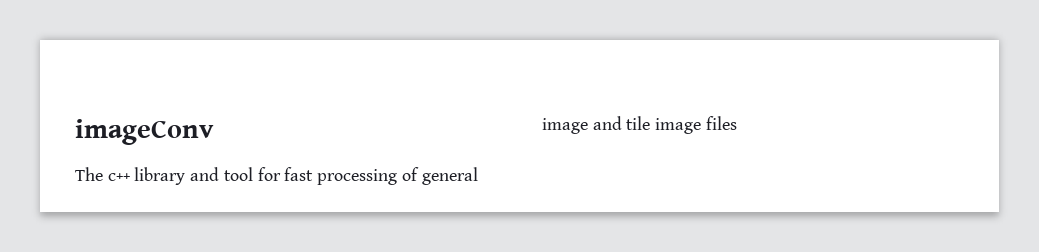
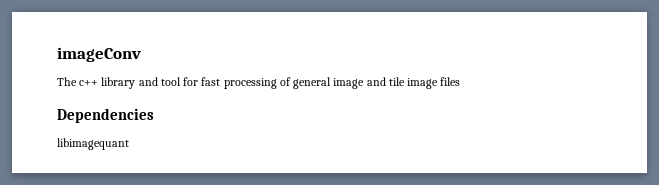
+ Dependencies
+ libimagequant

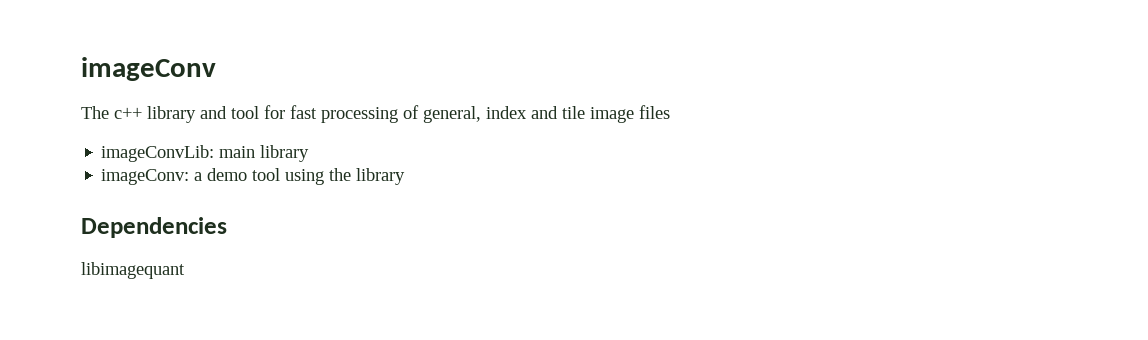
- The c++ library and tool for fast processing of general image and tile image files
+ The c++ library and tool for fast processing of general, index and tile image files
+ imageConvLib: main library
+ imageConv: a demo tool using the library

